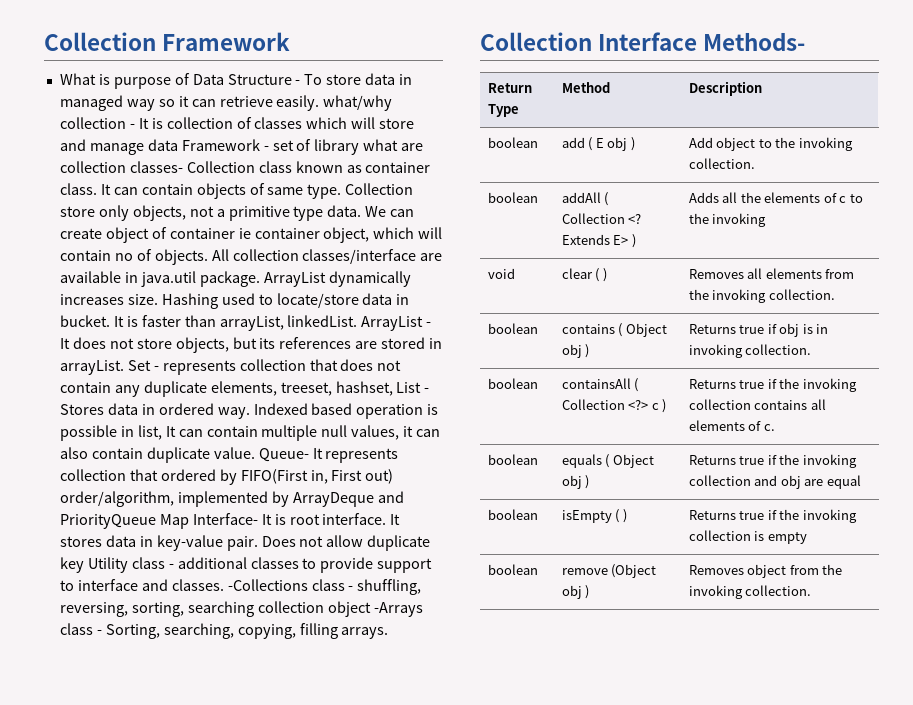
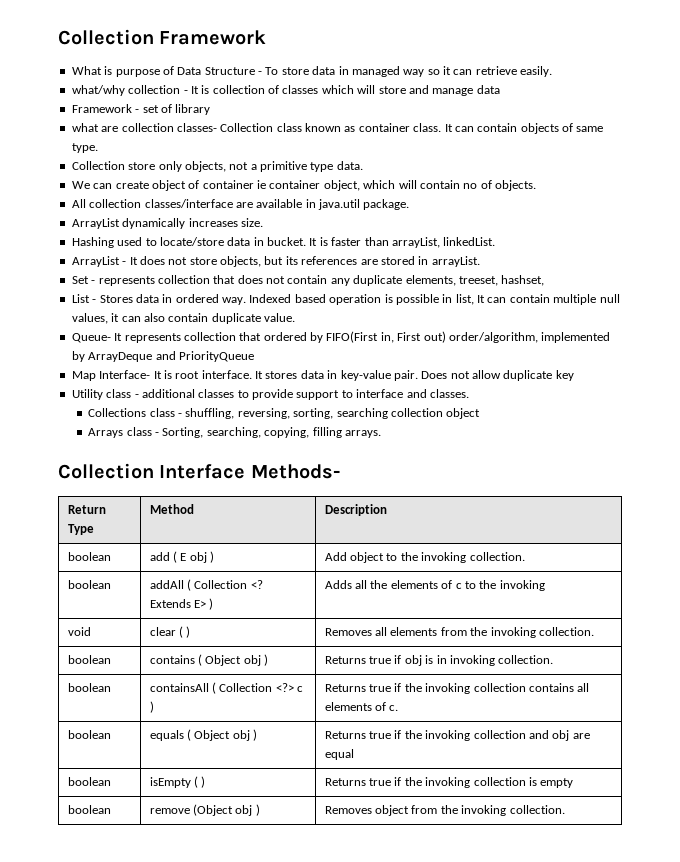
- What is purpose of Data Structure - To store data in managed way so it can retrieve easily. what/why collection - It is collection of classes which will store and manage data Framework - set of library what are collection classes- Collection class known as container class.
+ What is purpose of Data Structure - To store data in managed way so it can retrieve easily.
+ what/why collection - It is collection of classes which will store and manage data
+ Framework - set of library
+ what are collection classes- Collection class known as container class.
- It can contain objects of same type. Collection store only objects, not a primitive type data. We can create object of container ie container object, which will contain no of objects. All collection classes/interface are available in java.util package. ArrayList dynamically increases size. Hashing used to locate/store data in bucket.
+ It can contain objects of same type.
+ Collection store only objects, not a primitive type data.
+ We can create object of container ie container object, which will contain no of objects.
+ All collection classes/interface are available in java.util package.
+ ArrayList dynamically increases size.
+ Hashing used to locate/store data in bucket.
- It is faster than arrayList, linkedList. ArrayList - It does not store objects, but its references are stored in arrayList. Set - represents collection that does not contain any duplicate elements, treeset, hashset, List - Stores data in ordered way.
+ It is faster than arrayList, linkedList.
+ ArrayList - It does not store objects, but its references are stored in arrayList.
+ Set - represents collection that does not contain any duplicate elements, treeset, hashset,
+ List - Stores data in ordered way.
- Indexed based operation is possible in list, It can contain multiple null values, it can also contain duplicate value. Queue- It represents collection that ordered by FIFO(First in, First out) order/algorithm, implemented by ArrayDeque and PriorityQueue Map Interface- It is root interface.
+ Indexed based operation is possible in list, It can contain multiple null values, it can also contain duplicate value.
+ Queue- It represents collection that ordered by FIFO(First in, First out) order/algorithm, implemented by ArrayDeque and PriorityQueue
+ Map Interface- It is root interface.
- Does not allow duplicate key Utility class - additional classes to provide support to interface and classes. -Collections class - shuffling, reversing, sorting, searching collection object -Arrays class - Sorting, searching, copying, filling arrays.
+ Does not allow duplicate key
+ Utility class - additional classes to provide support to interface and classes.
+ Collections class - shuffling, reversing, sorting, searching collection object
+ Arrays class - Sorting, searching, copying, filling arrays.

